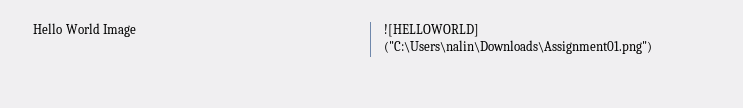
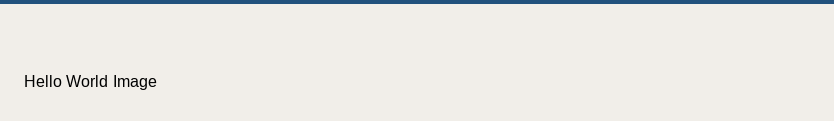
- ![HELLOWORLD] ("C:\Users\nalin\Downloads\Assignment01.png")

